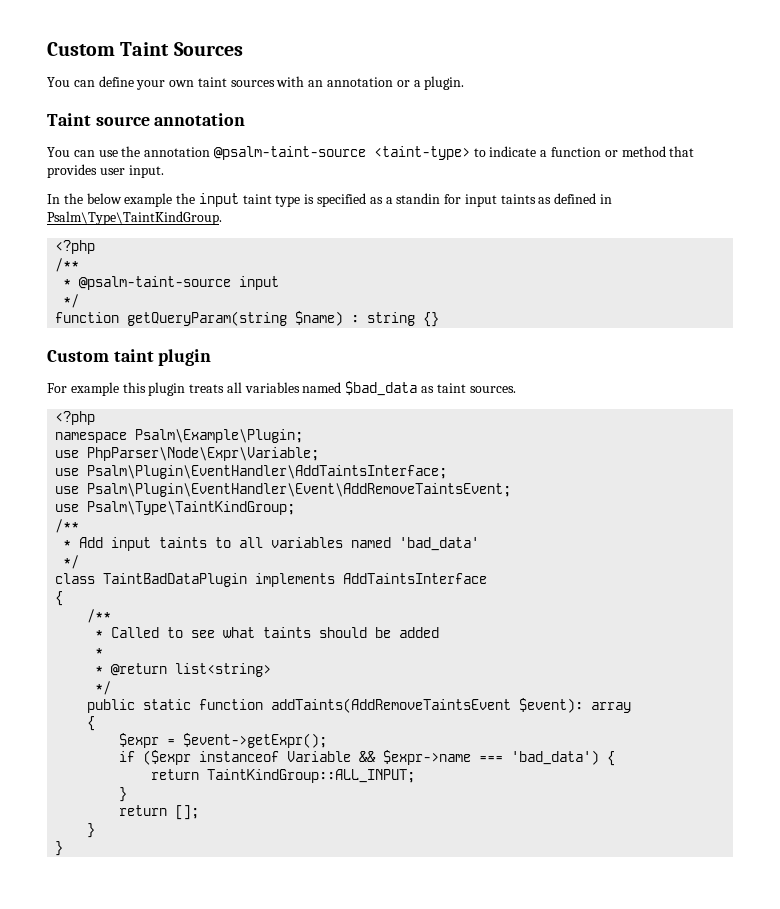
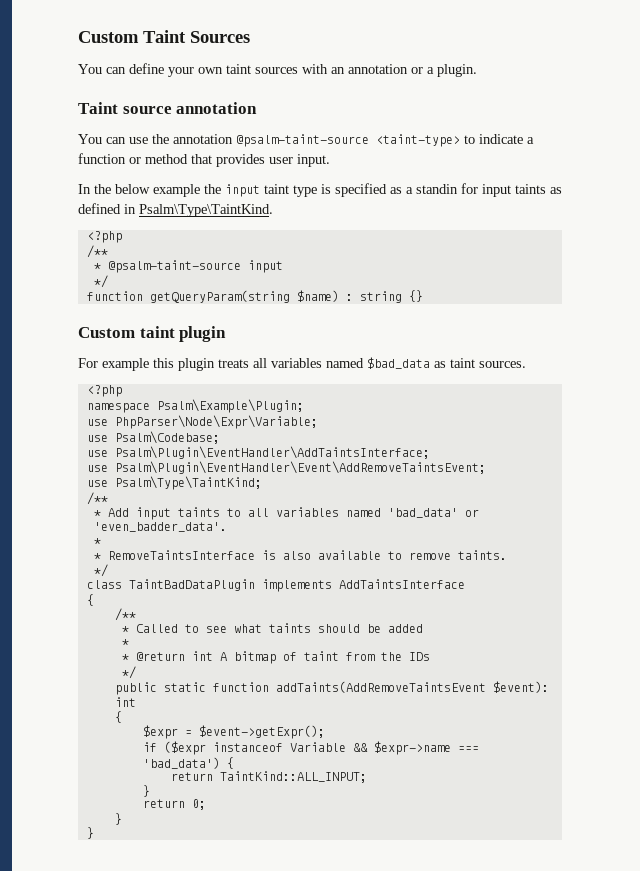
- In the below example the input taint type is specified as a standin for input taints as defined in Psalm\Type\TaintKindGroup.
+ In the below example the input taint type is specified as a standin for input taints as defined in Psalm\Type\TaintKind.
+ use Psalm\Codebase;
- use Psalm\Type\TaintKindGroup;
+ use Psalm\Type\TaintKind;
- * Add input taints to all variables named 'bad_data'
+ * Add input taints to all variables named 'bad_data' or 'even_badder_data'.
+ *
+ * RemoveTaintsInterface is also available to remove taints.
- * @return list<string>
+ * @return int A bitmap of taint from the IDs
- public static function addTaints(AddRemoveTaintsEvent $event): array
+ public static function addTaints(AddRemoveTaintsEvent $event): int
- return TaintKindGroup::ALL_INPUT;
+ return TaintKind::ALL_INPUT;
- return [];
+ return 0;

